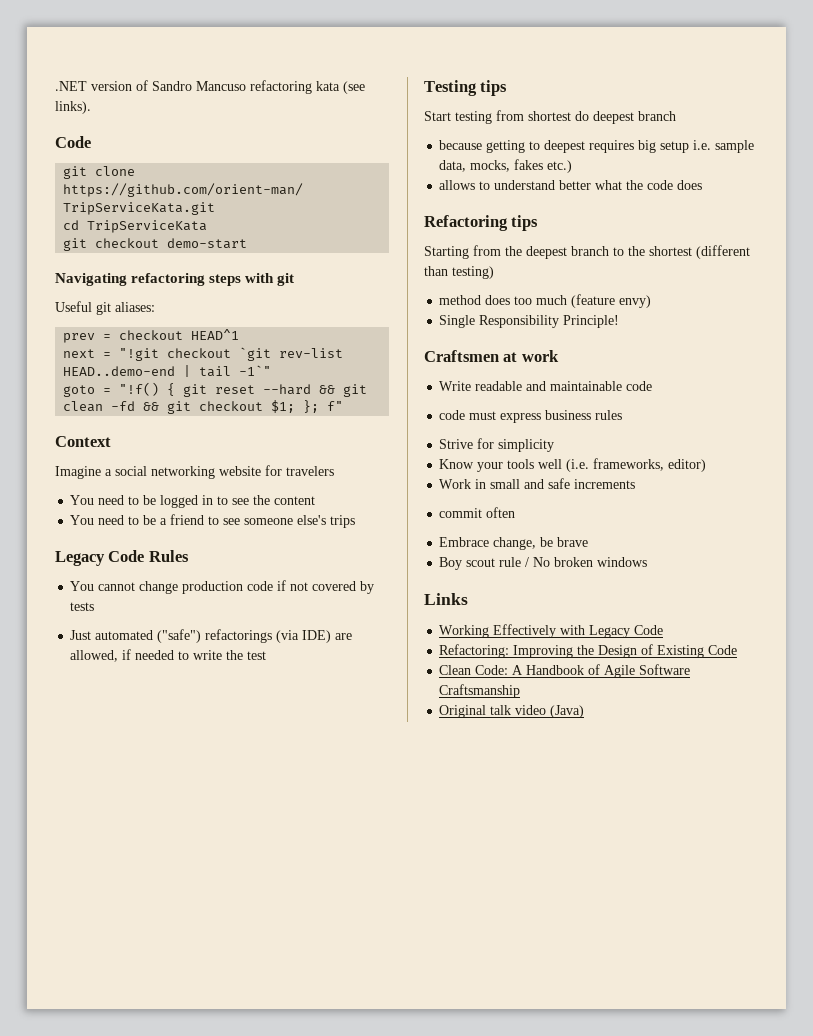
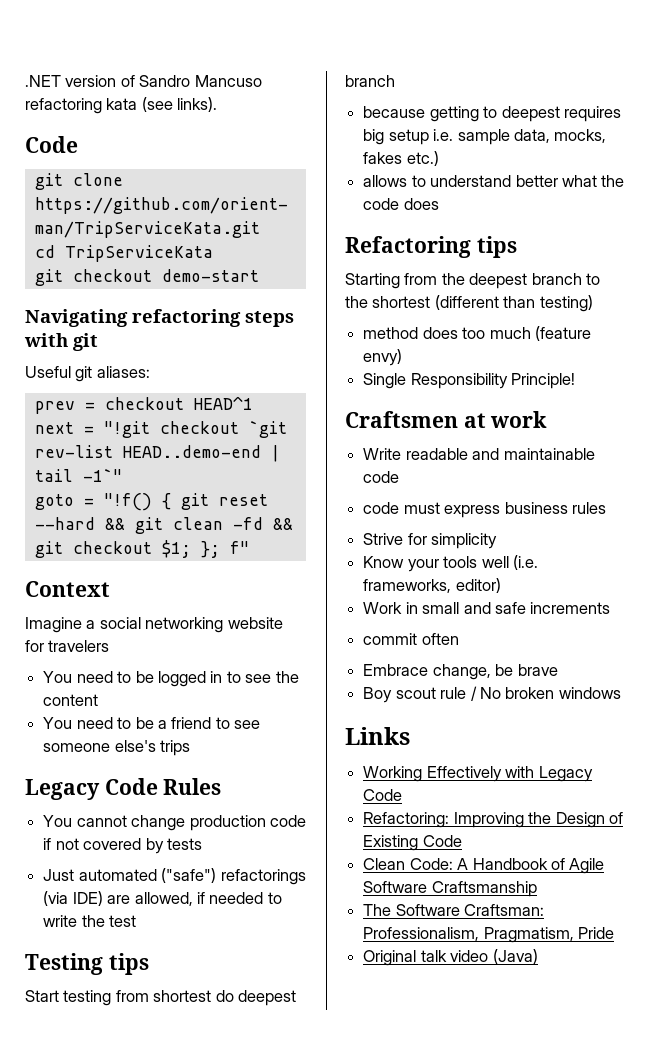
+ The Software Craftsman: Professionalism, Pragmatism, Pride

